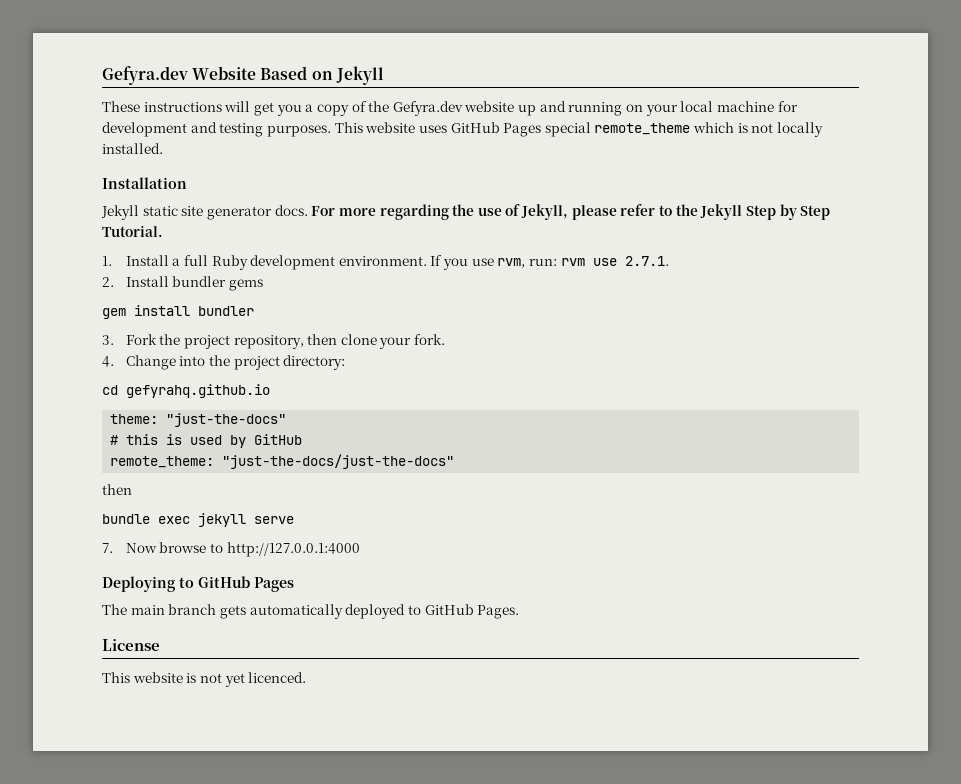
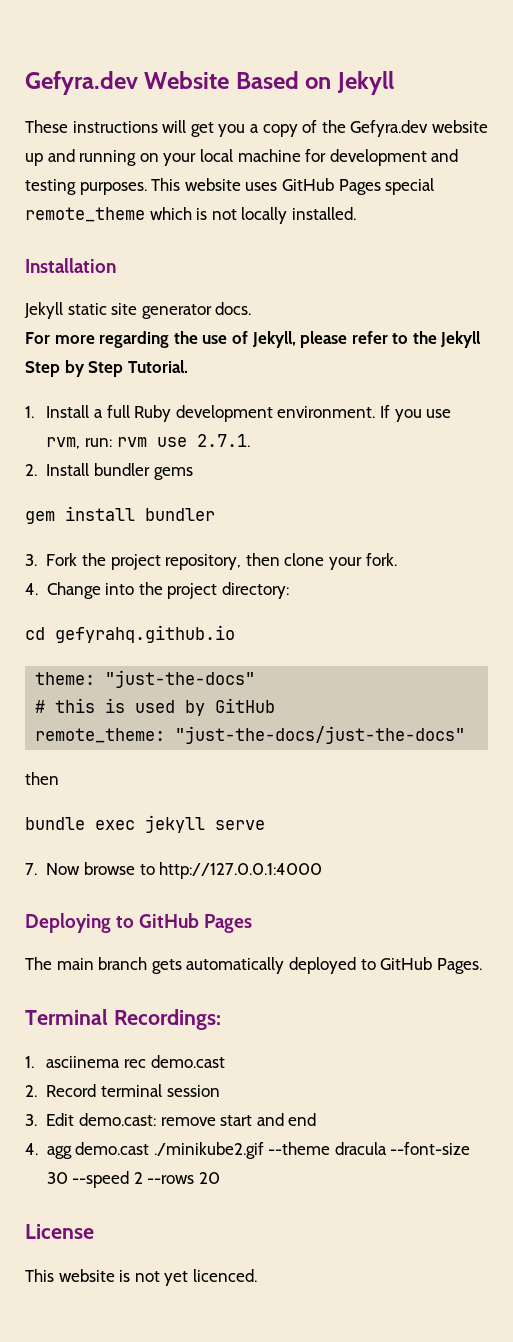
- Jekyll static site generator docs. For more regarding the use of Jekyll, please refer to the Jekyll Step by Step Tutorial.
+ Jekyll static site generator docs.
+ For more regarding the use of Jekyll, please refer to the Jekyll Step by Step Tutorial.
+ Terminal Recordings:
+ 1. asciinema rec demo.cast
+ 2. Record terminal session
+ 3. Edit demo.cast: remove start and end
+ 4. agg demo.cast ./minikube2.gif --theme dracula --font-size 30 --speed 2 --rows 20

